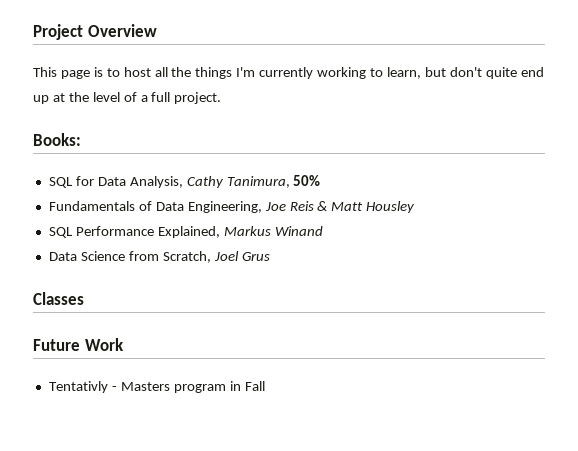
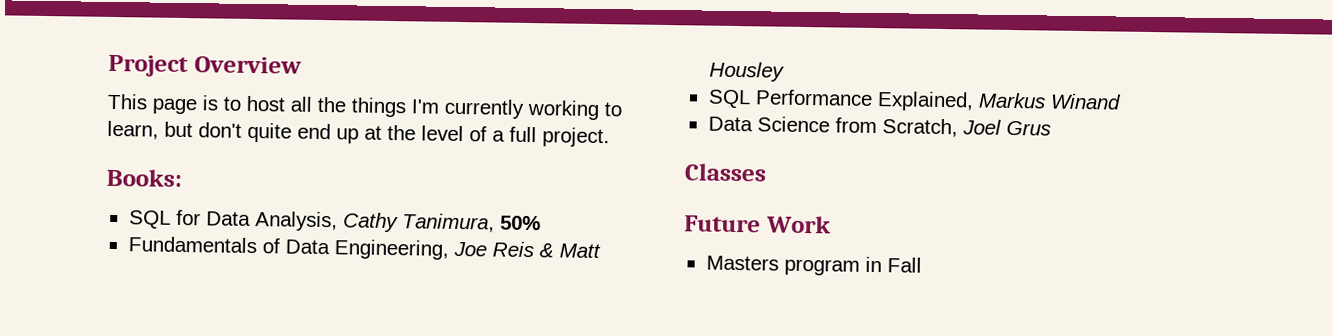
- Tentativly - Masters program in Fall
+ Masters program in Fall

